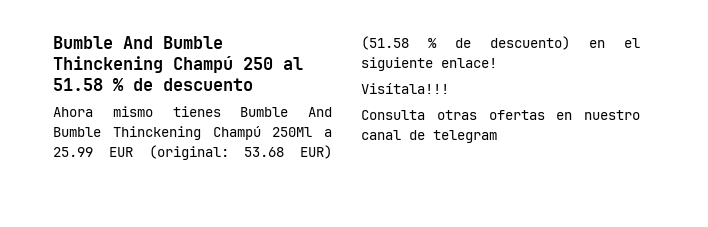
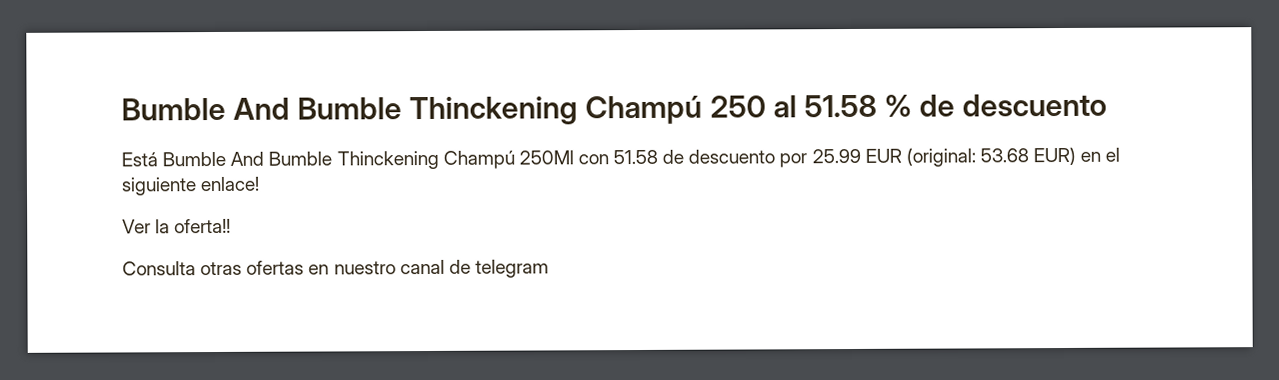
- Ahora mismo tienes Bumble And Bumble Thinckening Champú 250Ml a 25.99 EUR (original: 53.68 EUR) (51.58 % de descuento) en el siguiente enlace!
+ Está Bumble And Bumble Thinckening Champú 250Ml con 51.58 de descuento por 25.99 EUR (original: 53.68 EUR) en el siguiente enlace!
- Visítala!!!
+ Ver la oferta!!

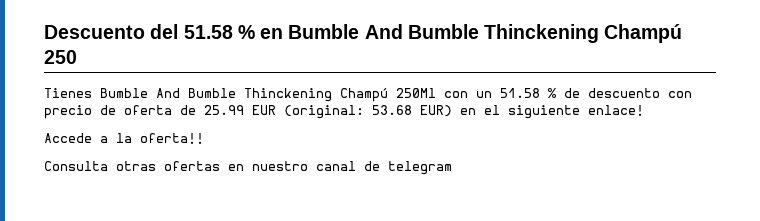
- Bumble And Bumble Thinckening Champú 250 al 51.58 % de descuento
- Está Bumble And Bumble Thinckening Champú 250Ml con 51.58 de descuento por 25.99 EUR (original: 53.68 EUR) en el siguiente enlace!
+ Descuento del 51.58 % en Bumble And Bumble Thinckening Champú 250
+ Tienes Bumble And Bumble Thinckening Champú 250Ml con un 51.58 % de descuento con precio de oferta de 25.99 EUR (original: 53.68 EUR) en el siguiente enlace!
- Ver la oferta!!
+ Accede a la oferta!!

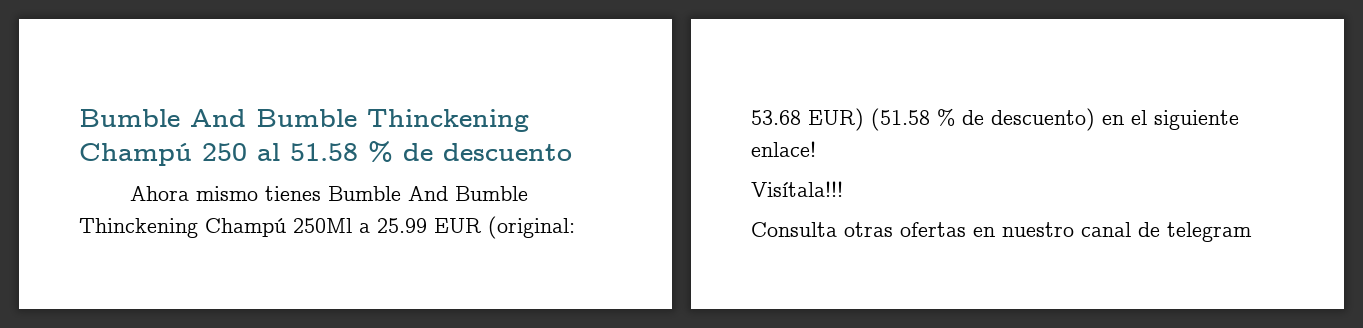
- Descuento del 51.58 % en Bumble And Bumble Thinckening Champú 250
- Tienes Bumble And Bumble Thinckening Champú 250Ml con un 51.58 % de descuento con precio de oferta de 25.99 EUR (original: 53.68 EUR) en el siguiente enlace!
+ Bumble And Bumble Thinckening Champú 250 al 51.58 % de descuento
+ Ahora mismo tienes Bumble And Bumble Thinckening Champú 250Ml a 25.99 EUR (original: 53.68 EUR) (51.58 % de descuento) en el siguiente enlace!
- Accede a la oferta!!
+ Visítala!!!

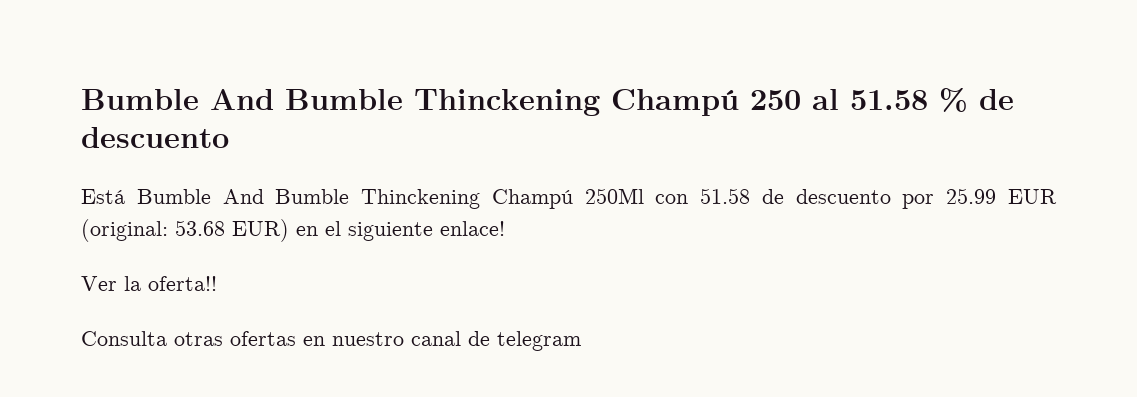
- Ahora mismo tienes Bumble And Bumble Thinckening Champú 250Ml a 25.99 EUR (original: 53.68 EUR) (51.58 % de descuento) en el siguiente enlace!
+ Está Bumble And Bumble Thinckening Champú 250Ml con 51.58 de descuento por 25.99 EUR (original: 53.68 EUR) en el siguiente enlace!
- Visítala!!!
+ Ver la oferta!!

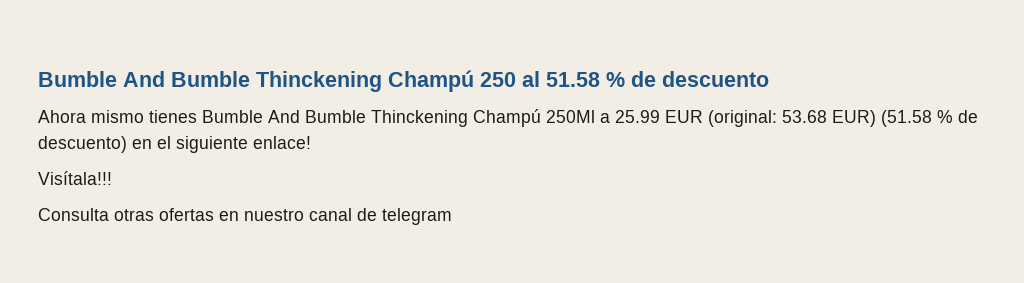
- Está Bumble And Bumble Thinckening Champú 250Ml con 51.58 de descuento por 25.99 EUR (original: 53.68 EUR) en el siguiente enlace!
+ Ahora mismo tienes Bumble And Bumble Thinckening Champú 250Ml a 25.99 EUR (original: 53.68 EUR) (51.58 % de descuento) en el siguiente enlace!
- Ver la oferta!!
+ Visítala!!!

